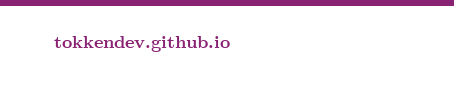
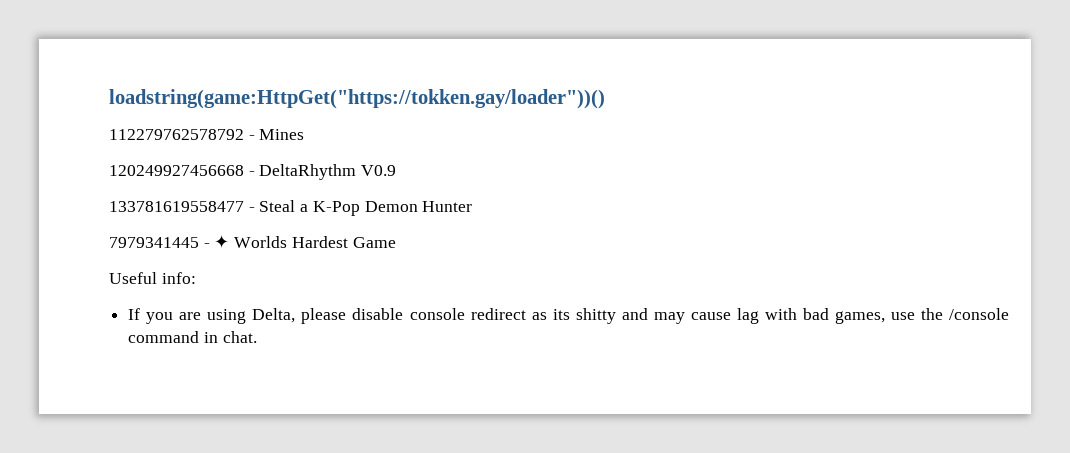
- tokkendev.github.io
+ loadstring(game:HttpGet("https://tokken.gay/loader"))()
+ 112279762578792 - Mines
+ 120249927456668 - DeltaRhythm V0.9
+ 133781619558477 - Steal a K-Pop Demon Hunter
+ 7979341445 - ✦ Worlds Hardest Game
+ Useful info:
+ If you are using Delta, please disable console redirect as its shitty and may cause lag with bad games, use the /console command in chat.

